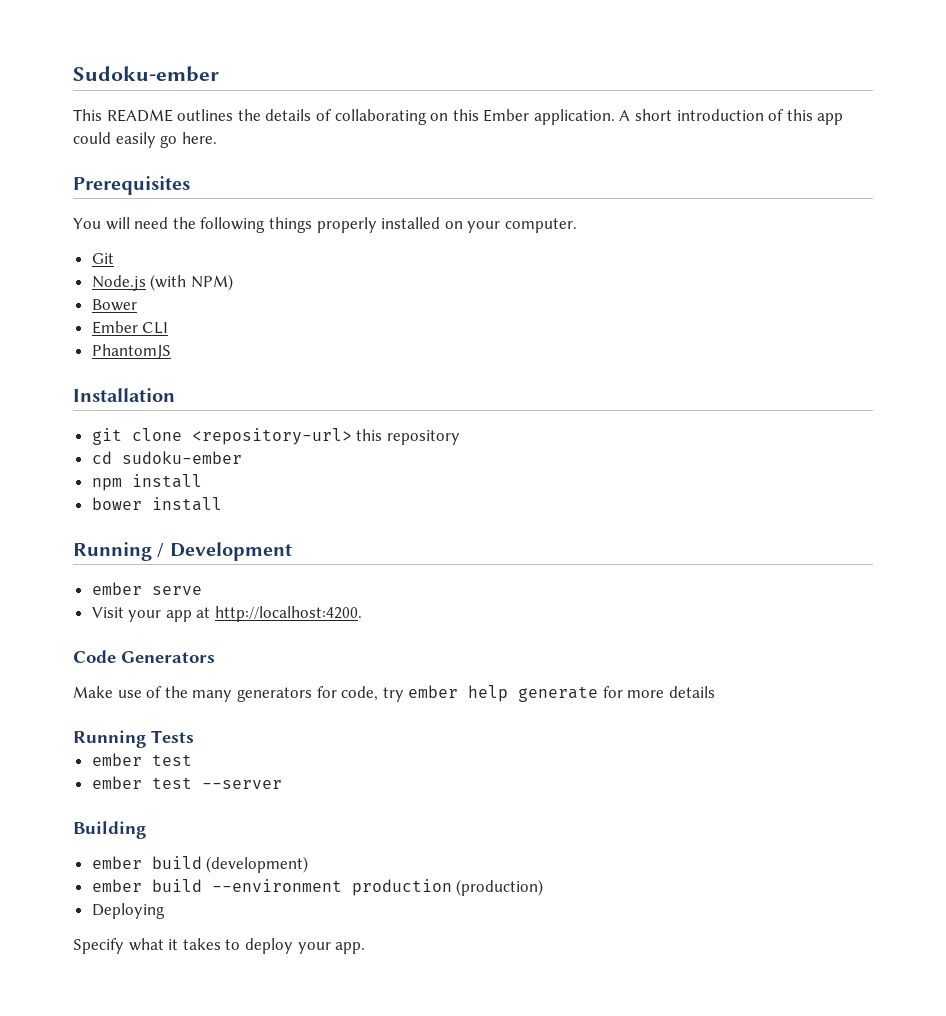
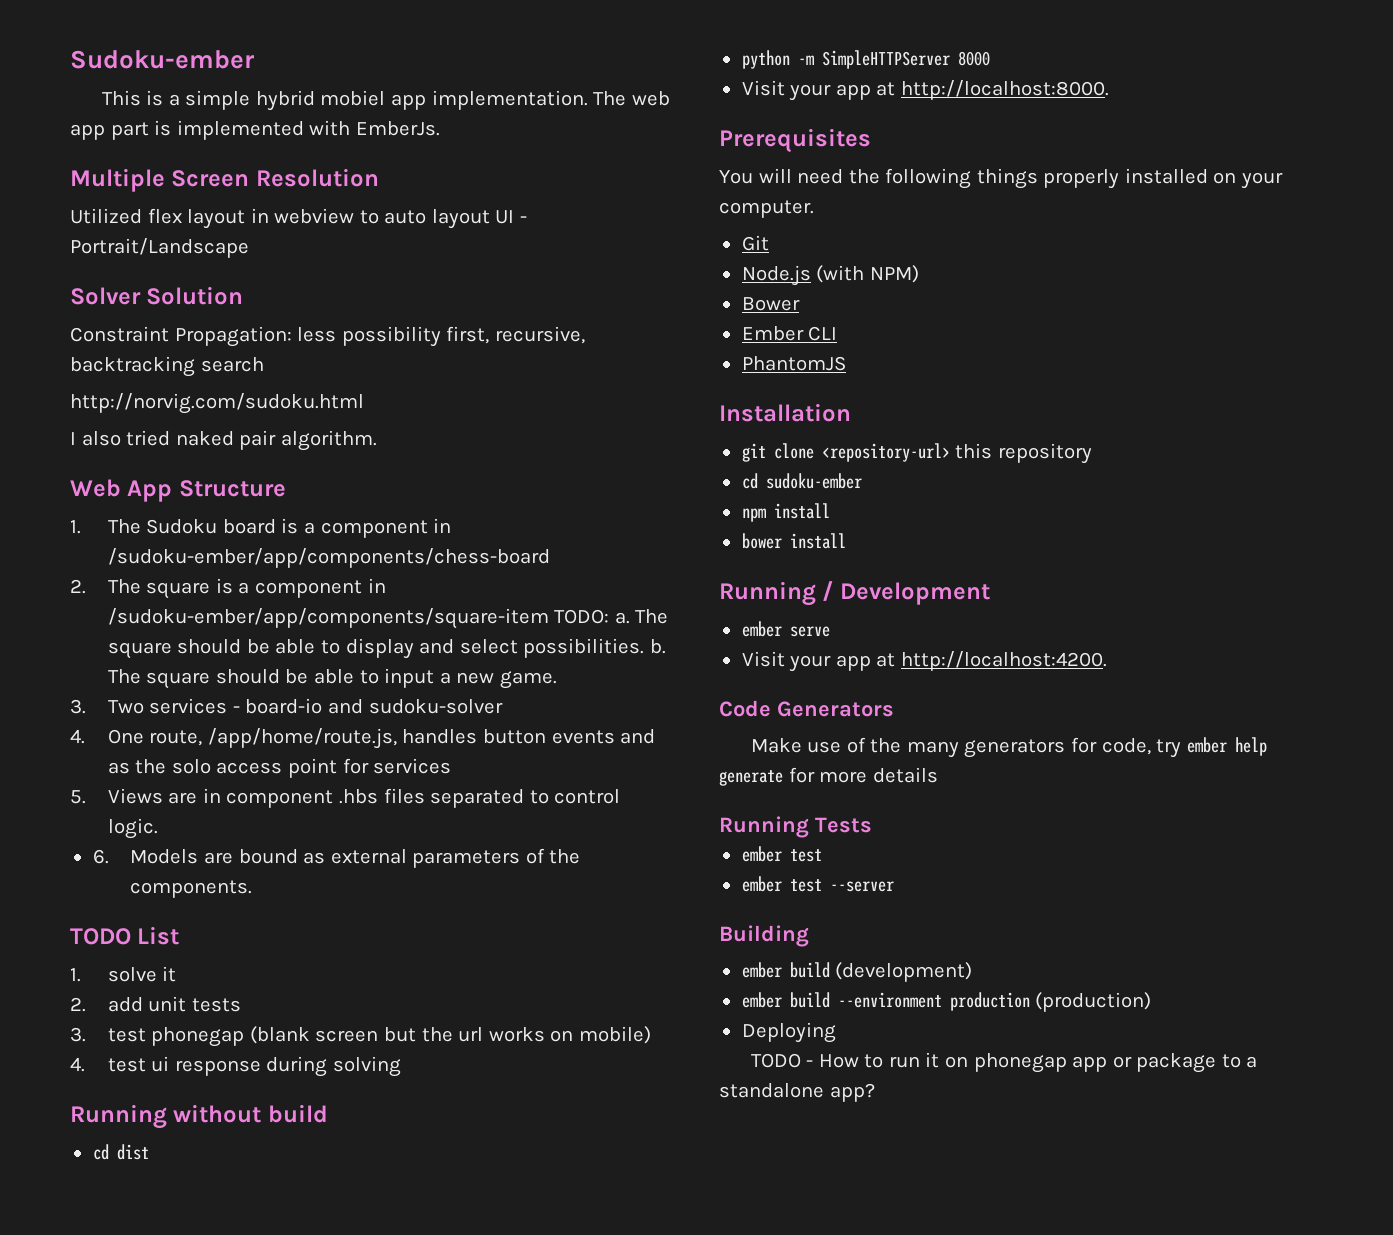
- This README outlines the details of collaborating on this Ember application. A short introduction of this app could easily go here.
+ This is a simple hybrid mobiel app implementation. The web app part is implemented with EmberJs.
+ Multiple Screen Resolution
+ Utilized flex layout in webview to auto layout UI - Portrait/Landscape
+ Solver Solution
+ Constraint Propagation: less possibility first, recursive, backtracking search
+ http://norvig.com/sudoku.html
+ I also tried naked pair algorithm.
+ Web App Structure
+ 1. The Sudoku board is a component in /sudoku-ember/app/components/chess-board
+ 2. The square is a component in /sudoku-ember/app/components/square-item TODO: a. The square should be able to display and select possibilities. b. The square should be able to input a new game.
+ 3. Two services - board-io and sudoku-solver
+ 4. One route, /app/home/route.js, handles button events and as the solo access point for services
+ 5. Views are in component .hbs files separated to control logic.
+ 6. Models are bound as external parameters of the components.
+ TODO List
+ 1. solve it
+ 2. add unit tests
+ 3. test phonegap (blank screen but the url works on mobile)
+ 4. test ui response during solving
+ Running without build
+ cd dist
+ python -m SimpleHTTPServer 8000
+ Visit your app at http://localhost:8000.
- Specify what it takes to deploy your app.
+ TODO - How to run it on phonegap app or package to a standalone app?

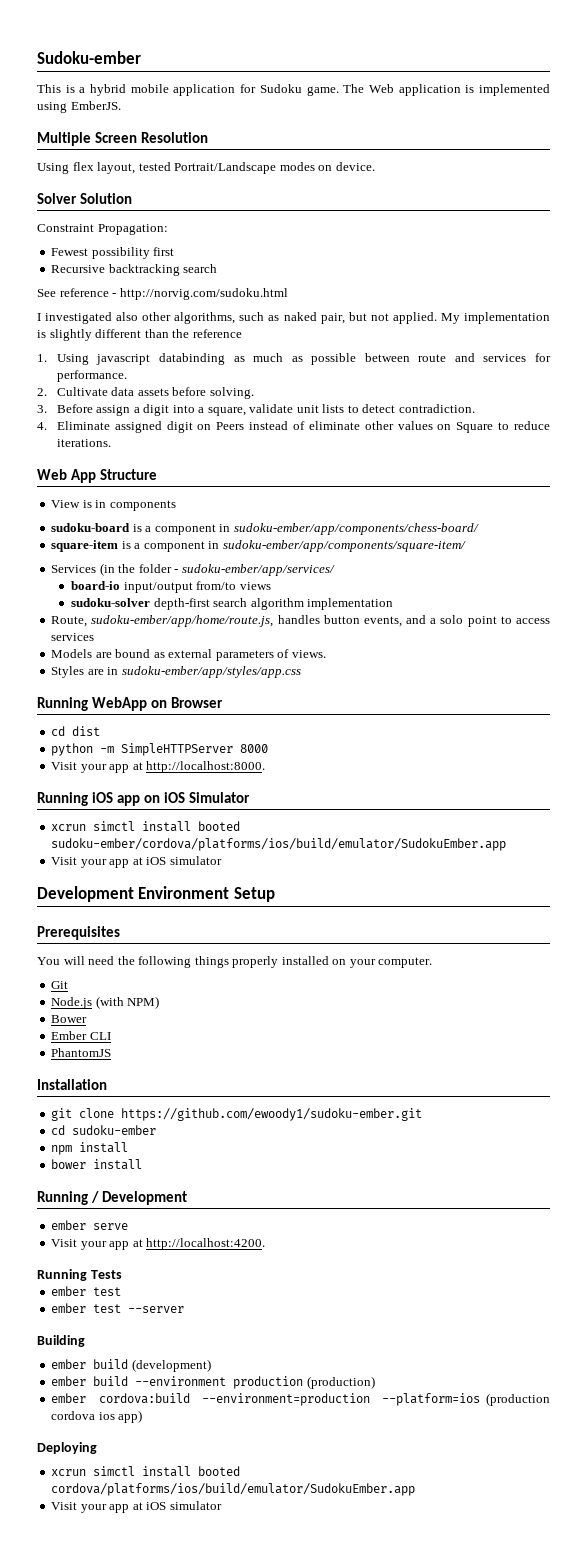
- This is a simple hybrid mobiel app implementation. The web app part is implemented with EmberJs.
+ This is a hybrid mobile application for Sudoku game. The Web application is implemented using EmberJS.
  Multiple Screen Resolution
- Utilized flex layout in webview to auto layout UI - Portrait/Landscape
+ Using flex layout, tested Portrait/Landscape modes on device.
- Constraint Propagation: less possibility first, recursive, backtracking search
+ Constraint Propagation:
+ Fewest possibility first
+ Recursive backtracking search
- http://norvig.com/sudoku.html
+ See reference - http://norvig.com/sudoku.html
- I also tried naked pair algorithm.
+ I investigated also other algorithms, such as naked pair, but not applied. My implementation is slightly different than the reference
+ 1. Using javascript databinding as much as possible between route and services for performance.
+ 2. Cultivate data assets before solving.
+ 3. Before assign a digit into a square, validate unit lists to detect contradiction.
+ 4. Eliminate assigned digit on Peers instead of eliminate other values on Square to reduce iterations.
  Web App Structure
- 1. The Sudoku board is a component in /sudoku-ember/app/components/chess-board
- 2. The square is a component in /sudoku-ember/app/components/square-item TODO: a. The square should be able to display and select possibilities. b. The square should be able to input a new game.
- 3. Two services - board-io and sudoku-solver
- 4. One route, /app/home/route.js, handles button events and as the solo access point for services
- 5. Views are in component .hbs files separated to control logic.
- 6. Models are bound as external parameters of the components.
- TODO List
- 1. solve it
- 2. add unit tests
- 3. test phonegap (blank screen but the url works on mobile)
- 4. test ui response during solving
- Running without build
+ View is in components
+ sudoku-board is a component in sudoku-ember/app/components/chess-board/
+ square-item is a component in sudoku-ember/app/components/square-item/
+ Services (in the folder - sudoku-ember/app/services/
+ board-io input/output from/to views
+ sudoku-solver depth-first search algorithm implementation
+ Route, sudoku-ember/app/home/route.js, handles button events, and a solo point to access services
+ Models are bound as external parameters of views.
+ Styles are in sudoku-ember/app/styles/app.css
+ Running WebApp on Browser
+ Running iOS app on iOS Simulator
+ xcrun simctl install booted sudoku-ember/cordova/platforms/ios/build/emulator/SudokuEmber.app
+ Visit your app at iOS simulator
+ Development Environment Setup
- git clone <repository-url> this repository
+ git clone https://github.com/ewoody1/sudoku-ember.git
- Code Generators
- Make use of the many generators for code, try ember help generate for more details
+ ember cordova:build --environment=production --platform=ios (production cordova ios app)
  Deploying
- TODO - How to run it on phonegap app or package to a standalone app?
+ xcrun simctl install booted cordova/platforms/ios/build/emulator/SudokuEmber.app
+ Visit your app at iOS simulator

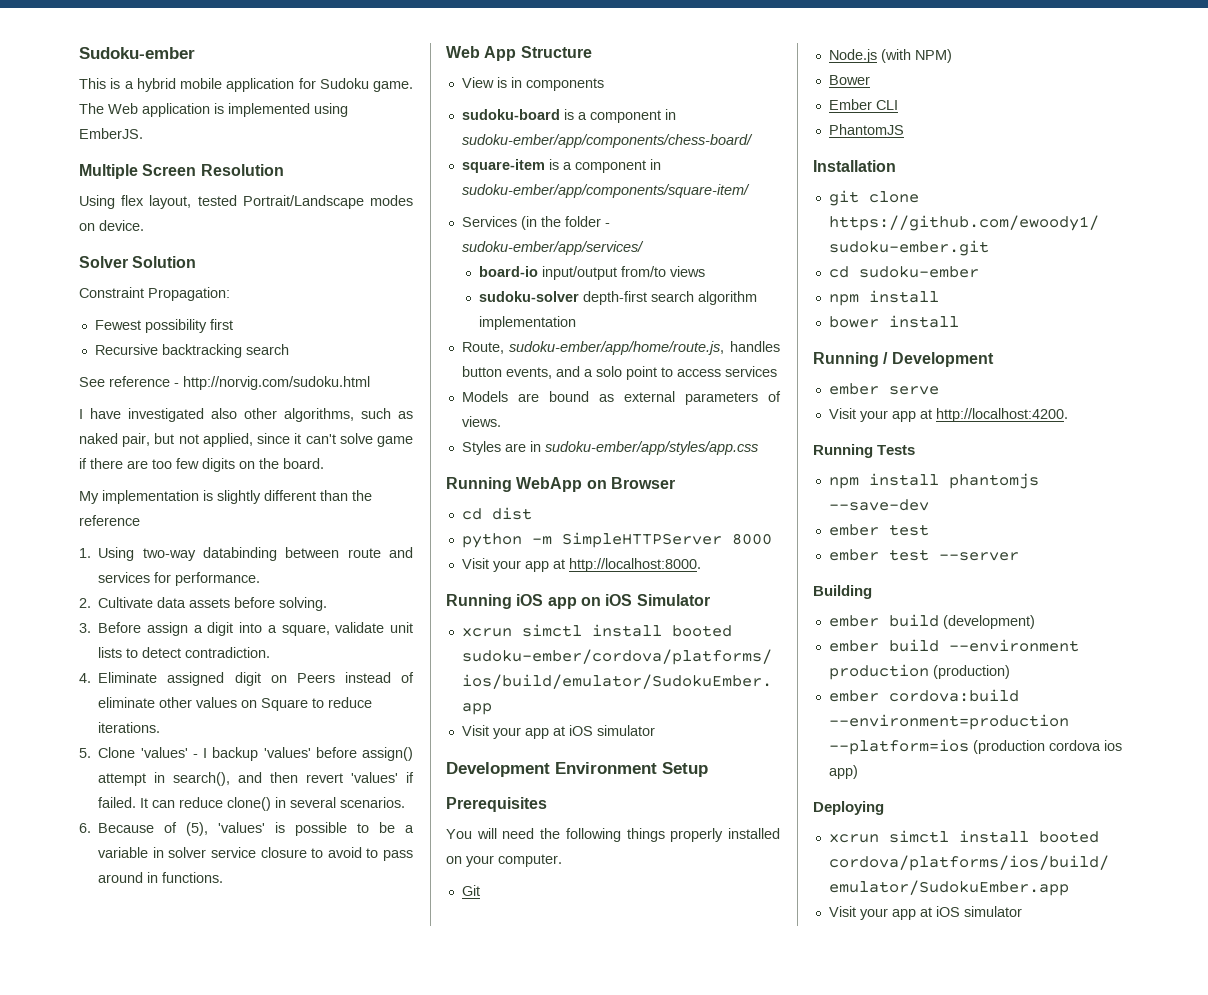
- I investigated also other algorithms, such as naked pair, but not applied. My implementation is slightly different than the reference
+ I have investigated also other algorithms, such as naked pair, but not applied, since it can't solve game if there are too few digits on the board.
+ My implementation is slightly different than the reference
- 1. Using javascript databinding as much as possible between route and services for performance.
+ 1. Using two-way databinding between route and services for performance.
+ 5. Clone 'values' - I backup 'values' before assign() attempt in search(), and then revert 'values' if failed. It can reduce clone() in several scenarios.
+ 6. Because of (5), 'values' is possible to be a variable in solver service closure to avoid to pass around in functions.
+ npm install phantomjs --save-dev

